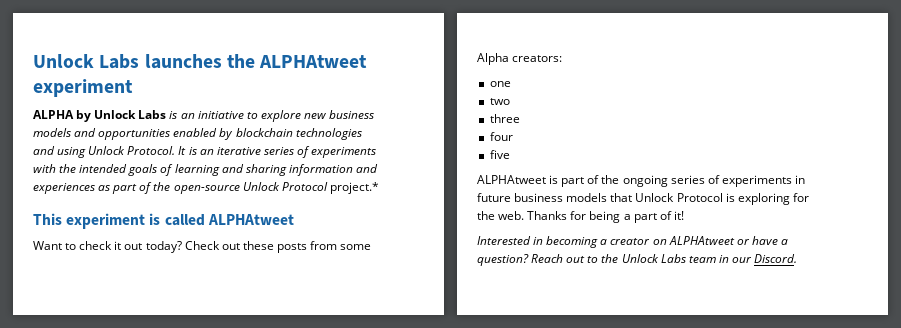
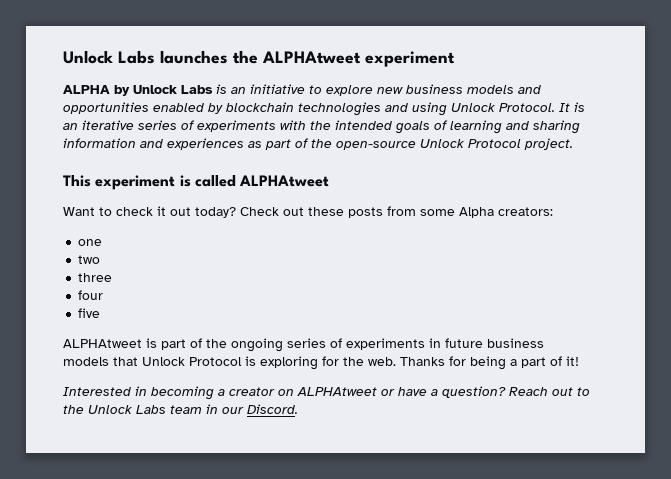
- It is an iterative series of experiments with the intended goals of learning and sharing information and experiences as part of the open-source Unlock Protocol project.*
+ It is an iterative series of experiments with the intended goals of learning and sharing information and experiences as part of the open-source Unlock Protocol project.

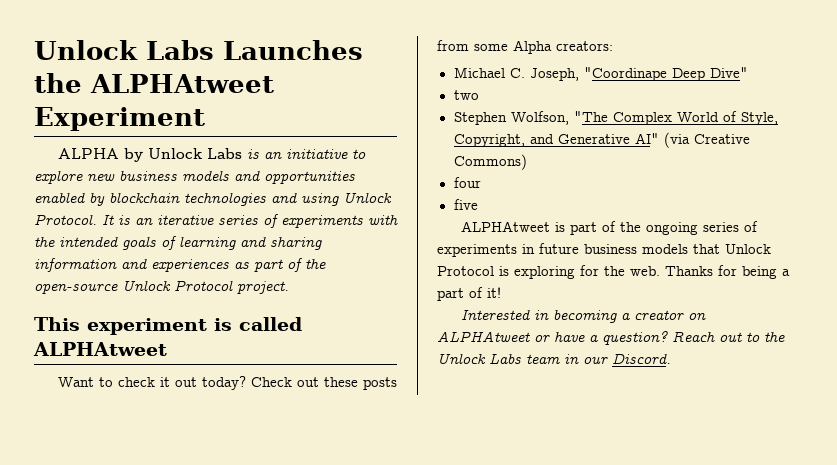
- Unlock Labs launches the ALPHAtweet experiment
+ Unlock Labs Launches the ALPHAtweet Experiment
- one
+ Michael C. Joseph, "Coordinape Deep Dive"
  two
- three
+ Stephen Wolfson, "The Complex World of Style, Copyright, and Generative AI" (via Creative Commons)

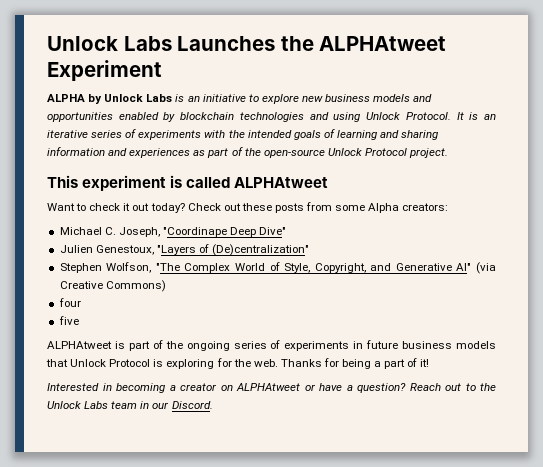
- two
+ Julien Genestoux, "Layers of (De)centralization"

